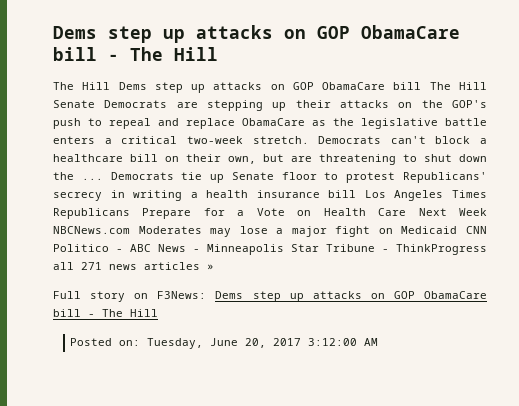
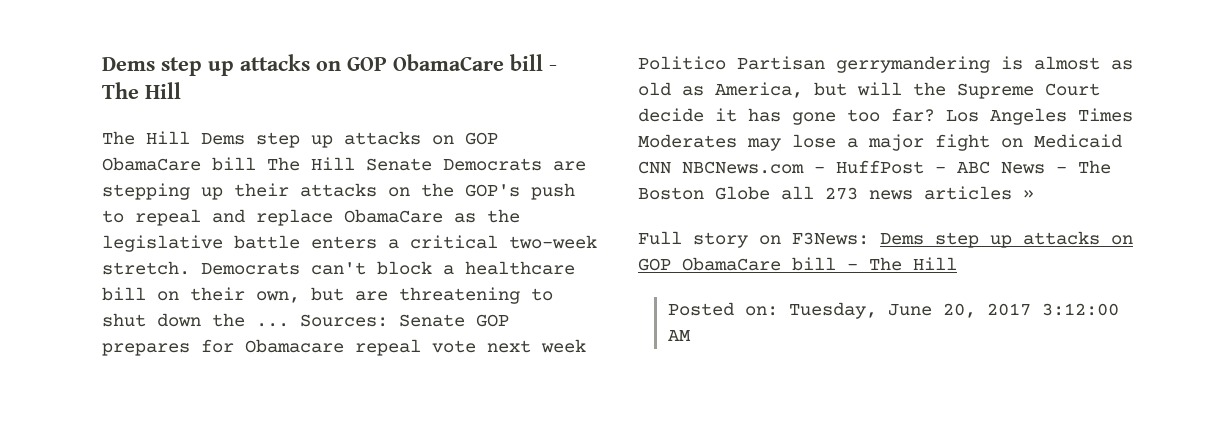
- Democrats tie up Senate floor to protest Republicans' secrecy in writing a health insurance bill Los Angeles Times Republicans Prepare for a Vote on Health Care Next Week NBCNews.com Moderates may lose a major fight on Medicaid CNN Politico - ABC News - Minneapolis Star Tribune - ThinkProgress all 271 news articles »
+ Sources: Senate GOP prepares for Obamacare repeal vote next week Politico Partisan gerrymandering is almost as old as America, but will the Supreme Court decide it has gone too far? Los Angeles Times Moderates may lose a major fight on Medicaid CNN NBCNews.com - HuffPost - ABC News - The Boston Globe all 273 news articles »

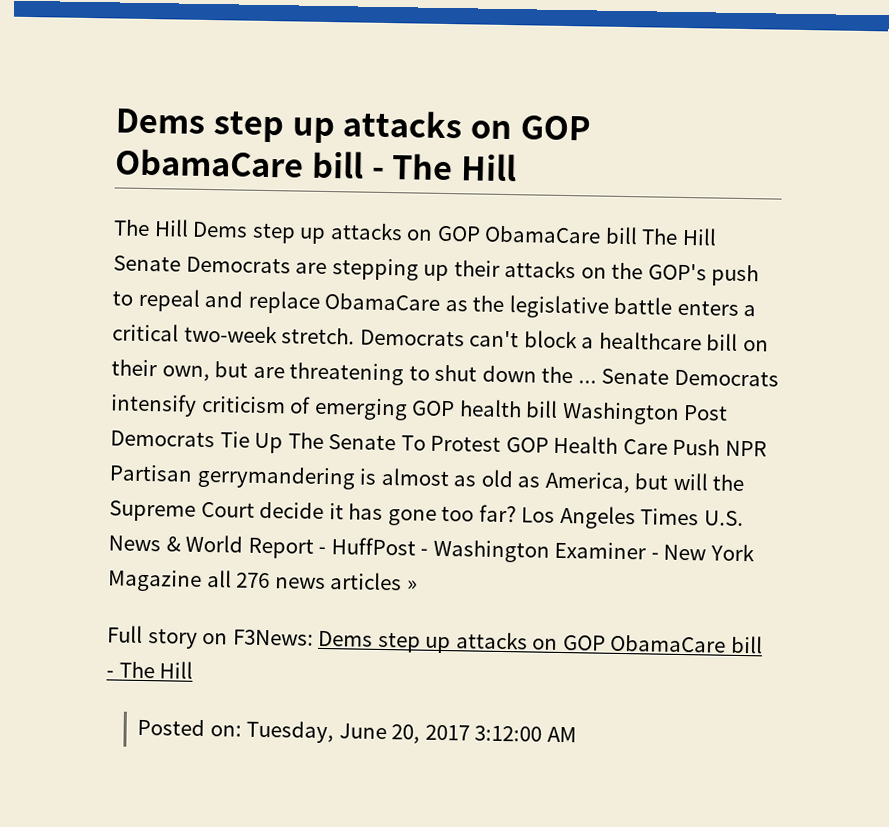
- Sources: Senate GOP prepares for Obamacare repeal vote next week Politico Partisan gerrymandering is almost as old as America, but will the Supreme Court decide it has gone too far?
+ Senate Democrats intensify criticism of emerging GOP health bill Washington Post Democrats Tie Up The Senate To Protest GOP Health Care Push NPR Partisan gerrymandering is almost as old as America, but will the Supreme Court decide it has gone too far?
- Los Angeles Times Moderates may lose a major fight on Medicaid CNN NBCNews.com - HuffPost - ABC News - The Boston Globe all 273 news articles »
+ Los Angeles Times U.S. News & World Report - HuffPost - Washington Examiner - New York Magazine all 276 news articles »

